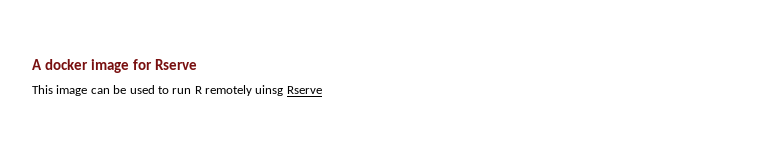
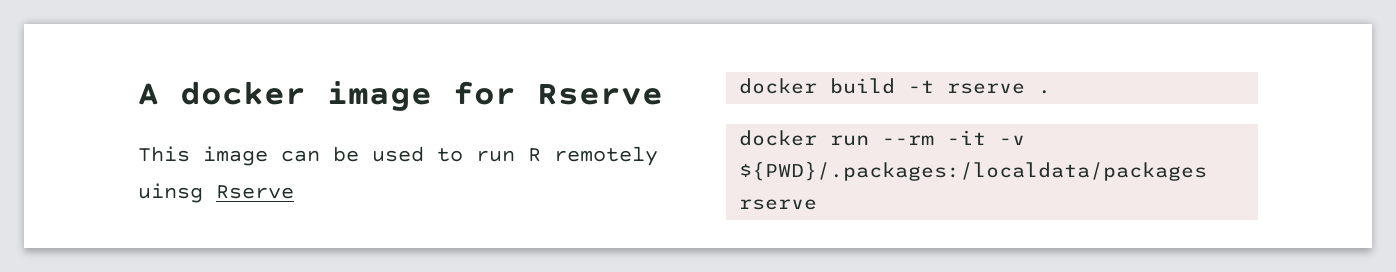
+ docker build -t rserve .
+ docker run --rm -it -v ${PWD}/.packages:/localdata/packages rserve

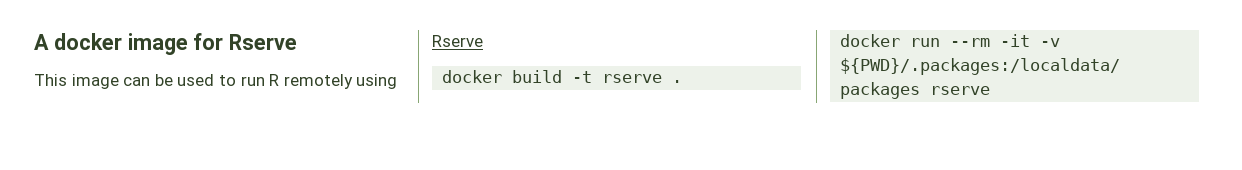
- This image can be used to run R remotely uinsg Rserve
+ This image can be used to run R remotely using Rserve

